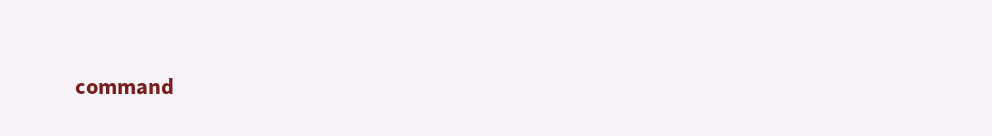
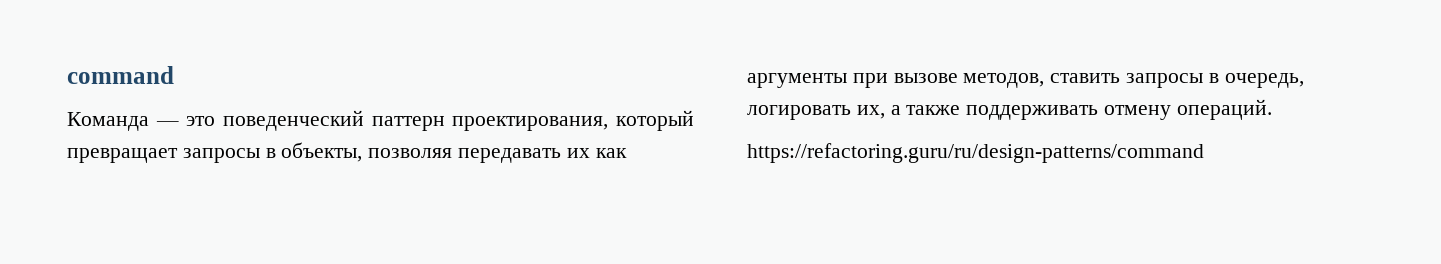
+ Команда — это поведенческий паттерн проектирования, который превращает запросы в объекты, позволяя передавать их как аргументы при вызове методов, ставить запросы в очередь, логировать их, а также поддерживать отмену операций.
+ https://refactoring.guru/ru/design-patterns/command

